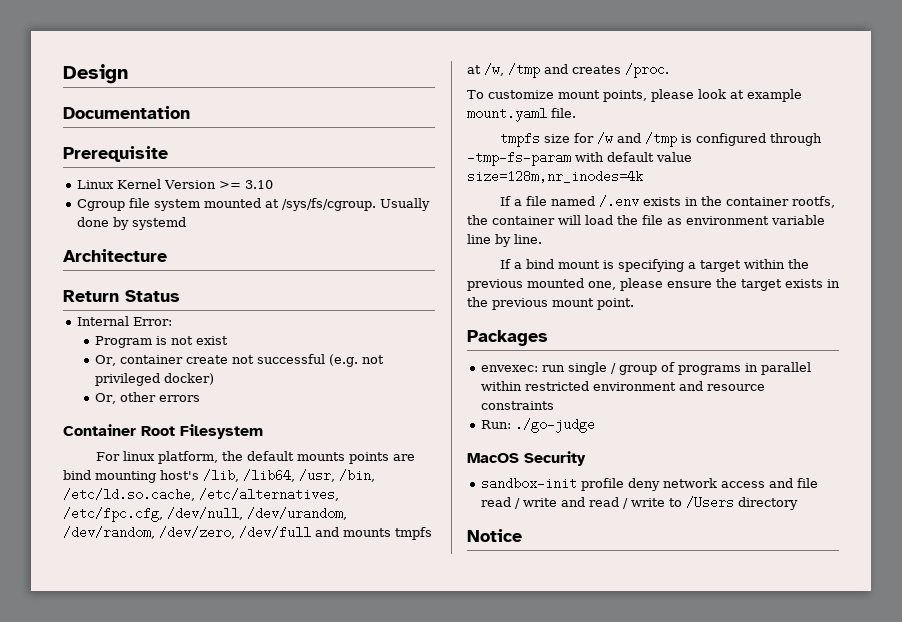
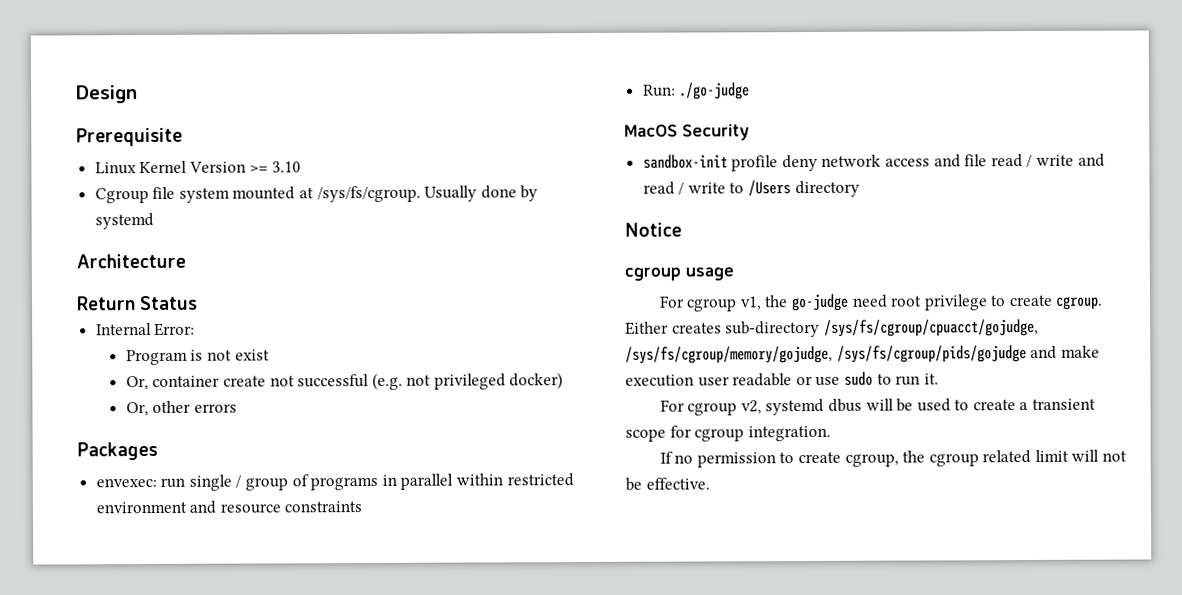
- Documentation
- Container Root Filesystem
- For linux platform, the default mounts points are bind mounting host's /lib, /lib64, /usr, /bin, /etc/ld.so.cache, /etc/alternatives, /etc/fpc.cfg, /dev/null, /dev/urandom, /dev/random, /dev/zero, /dev/full and mounts tmpfs at /w, /tmp and creates /proc.
- To customize mount points, please look at example mount.yaml file.
- tmpfs size for /w and /tmp is configured through -tmp-fs-param with default value size=128m,nr_inodes=4k
- If a file named /.env exists in the container rootfs, the container will load the file as environment variable line by line.
- If a bind mount is specifying a target within the previous mounted one, please ensure the target exists in the previous mount point.
+ cgroup usage
+ For cgroup v1, the go-judge need root privilege to create cgroup. Either creates sub-directory /sys/fs/cgroup/cpuacct/gojudge, /sys/fs/cgroup/memory/gojudge, /sys/fs/cgroup/pids/gojudge and make execution user readable or use sudo to run it.
+ For cgroup v2, systemd dbus will be used to create a transient scope for cgroup integration.
+ If no permission to create cgroup, the cgroup related limit will not be effective.

